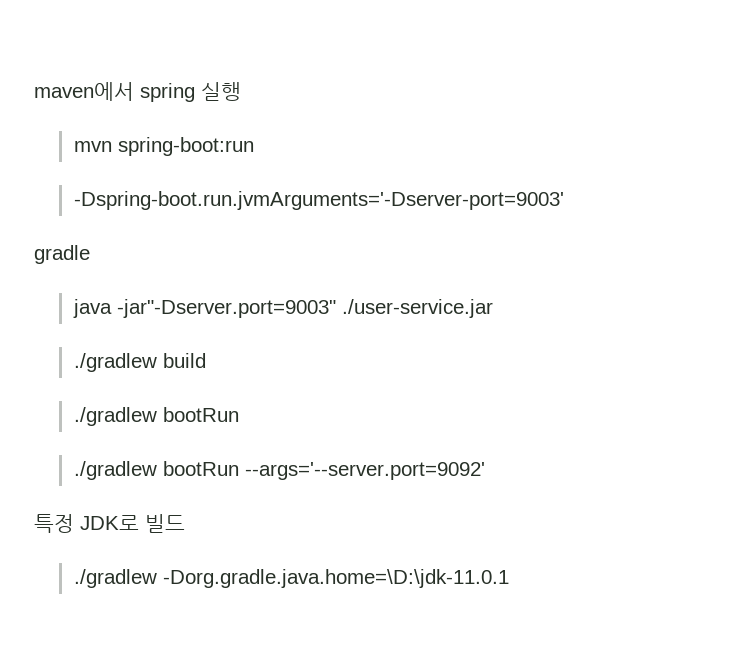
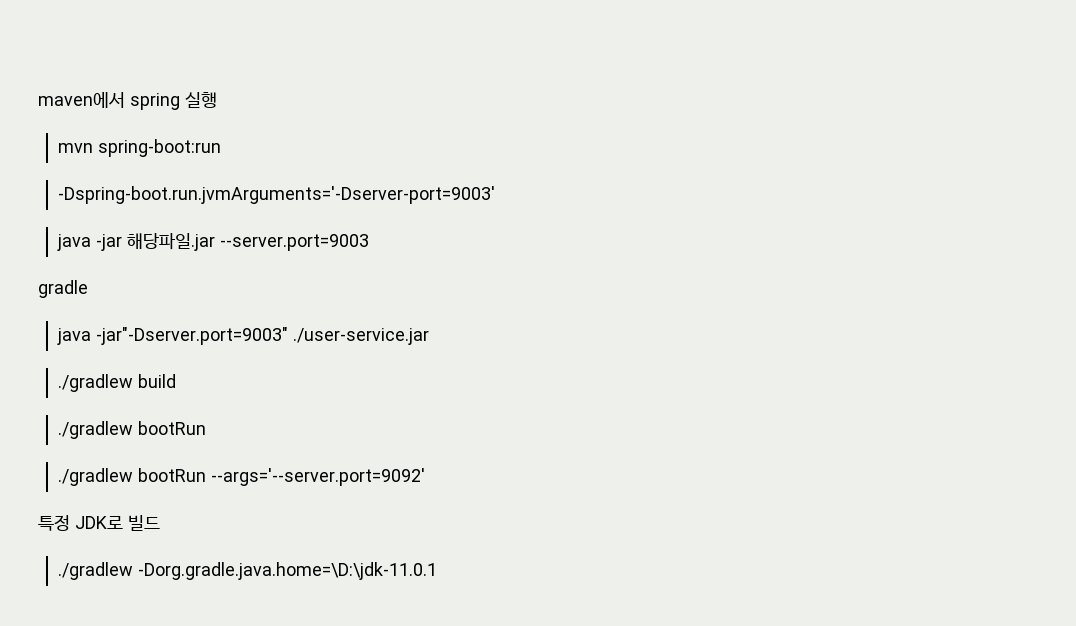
+ java -jar 해당파일.jar --server.port=9003

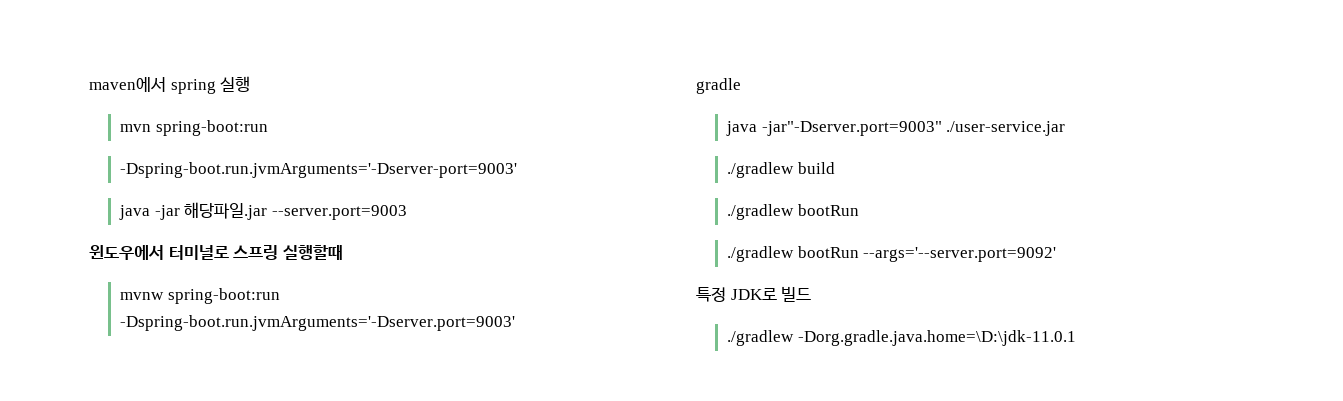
+ 윈도우에서 터미널로 스프링 실행할때
+ mvnw spring-boot:run -Dspring-boot.run.jvmArguments='-Dserver.port=9003'

